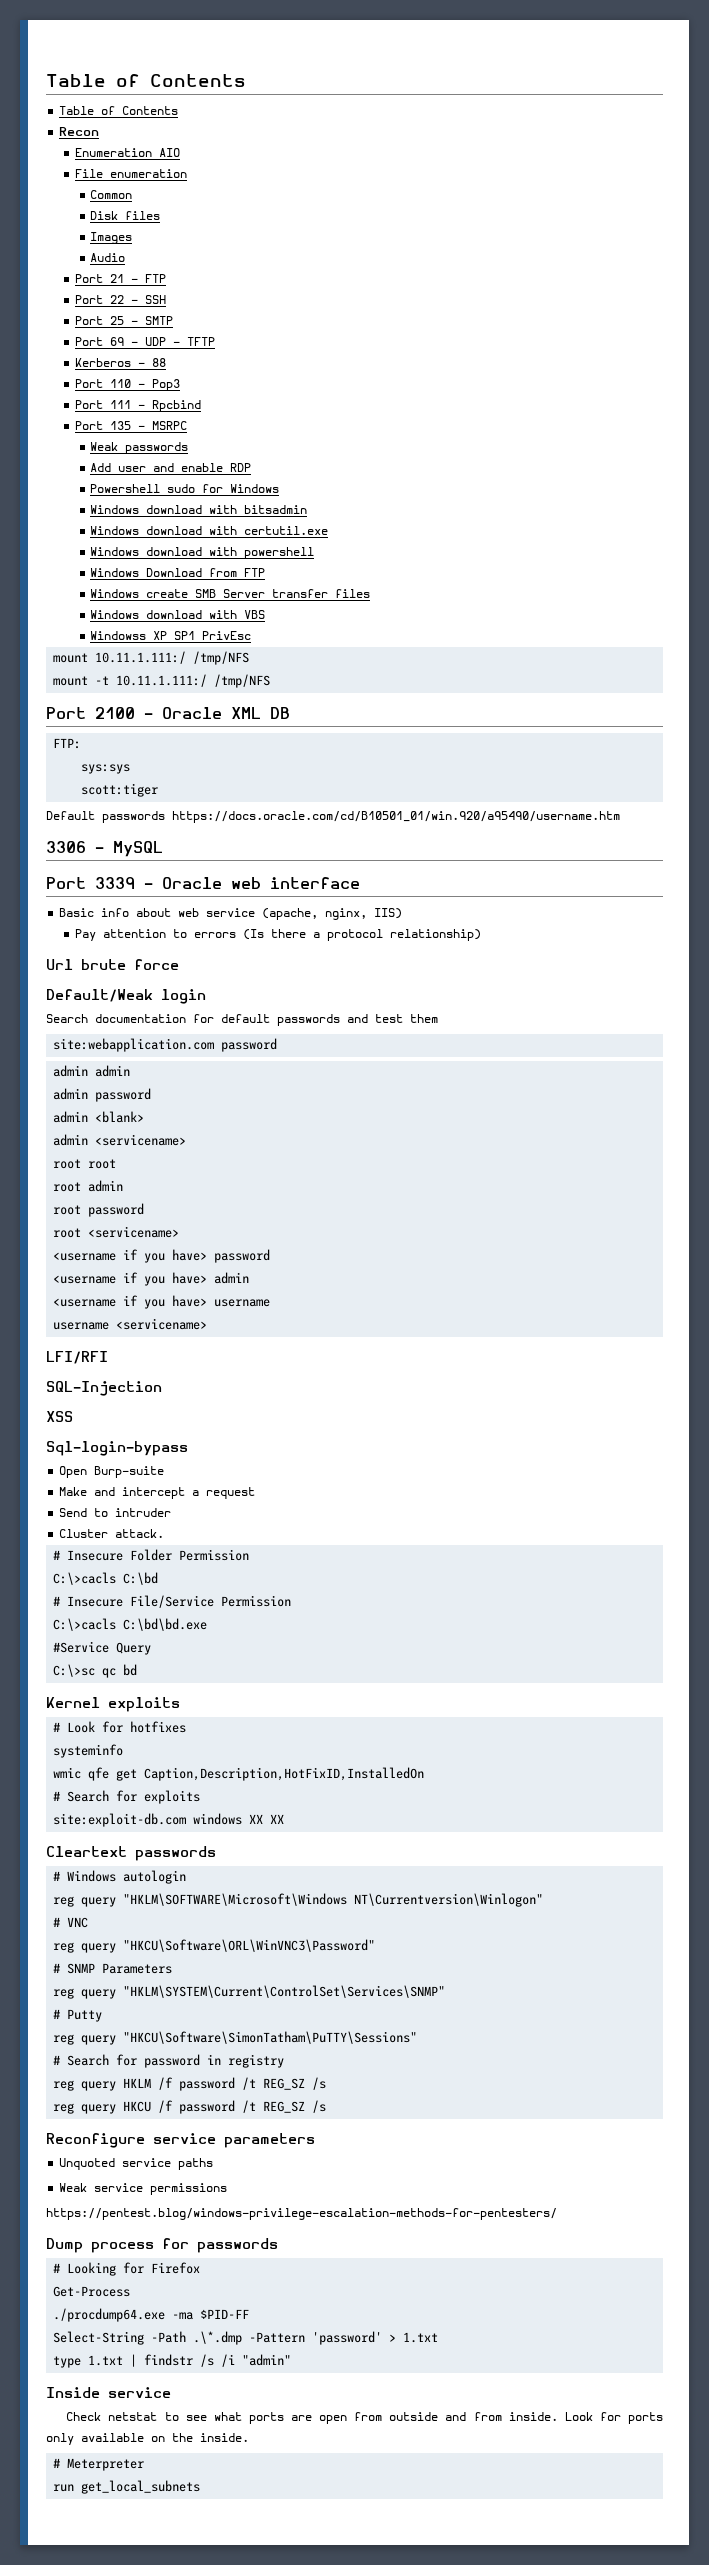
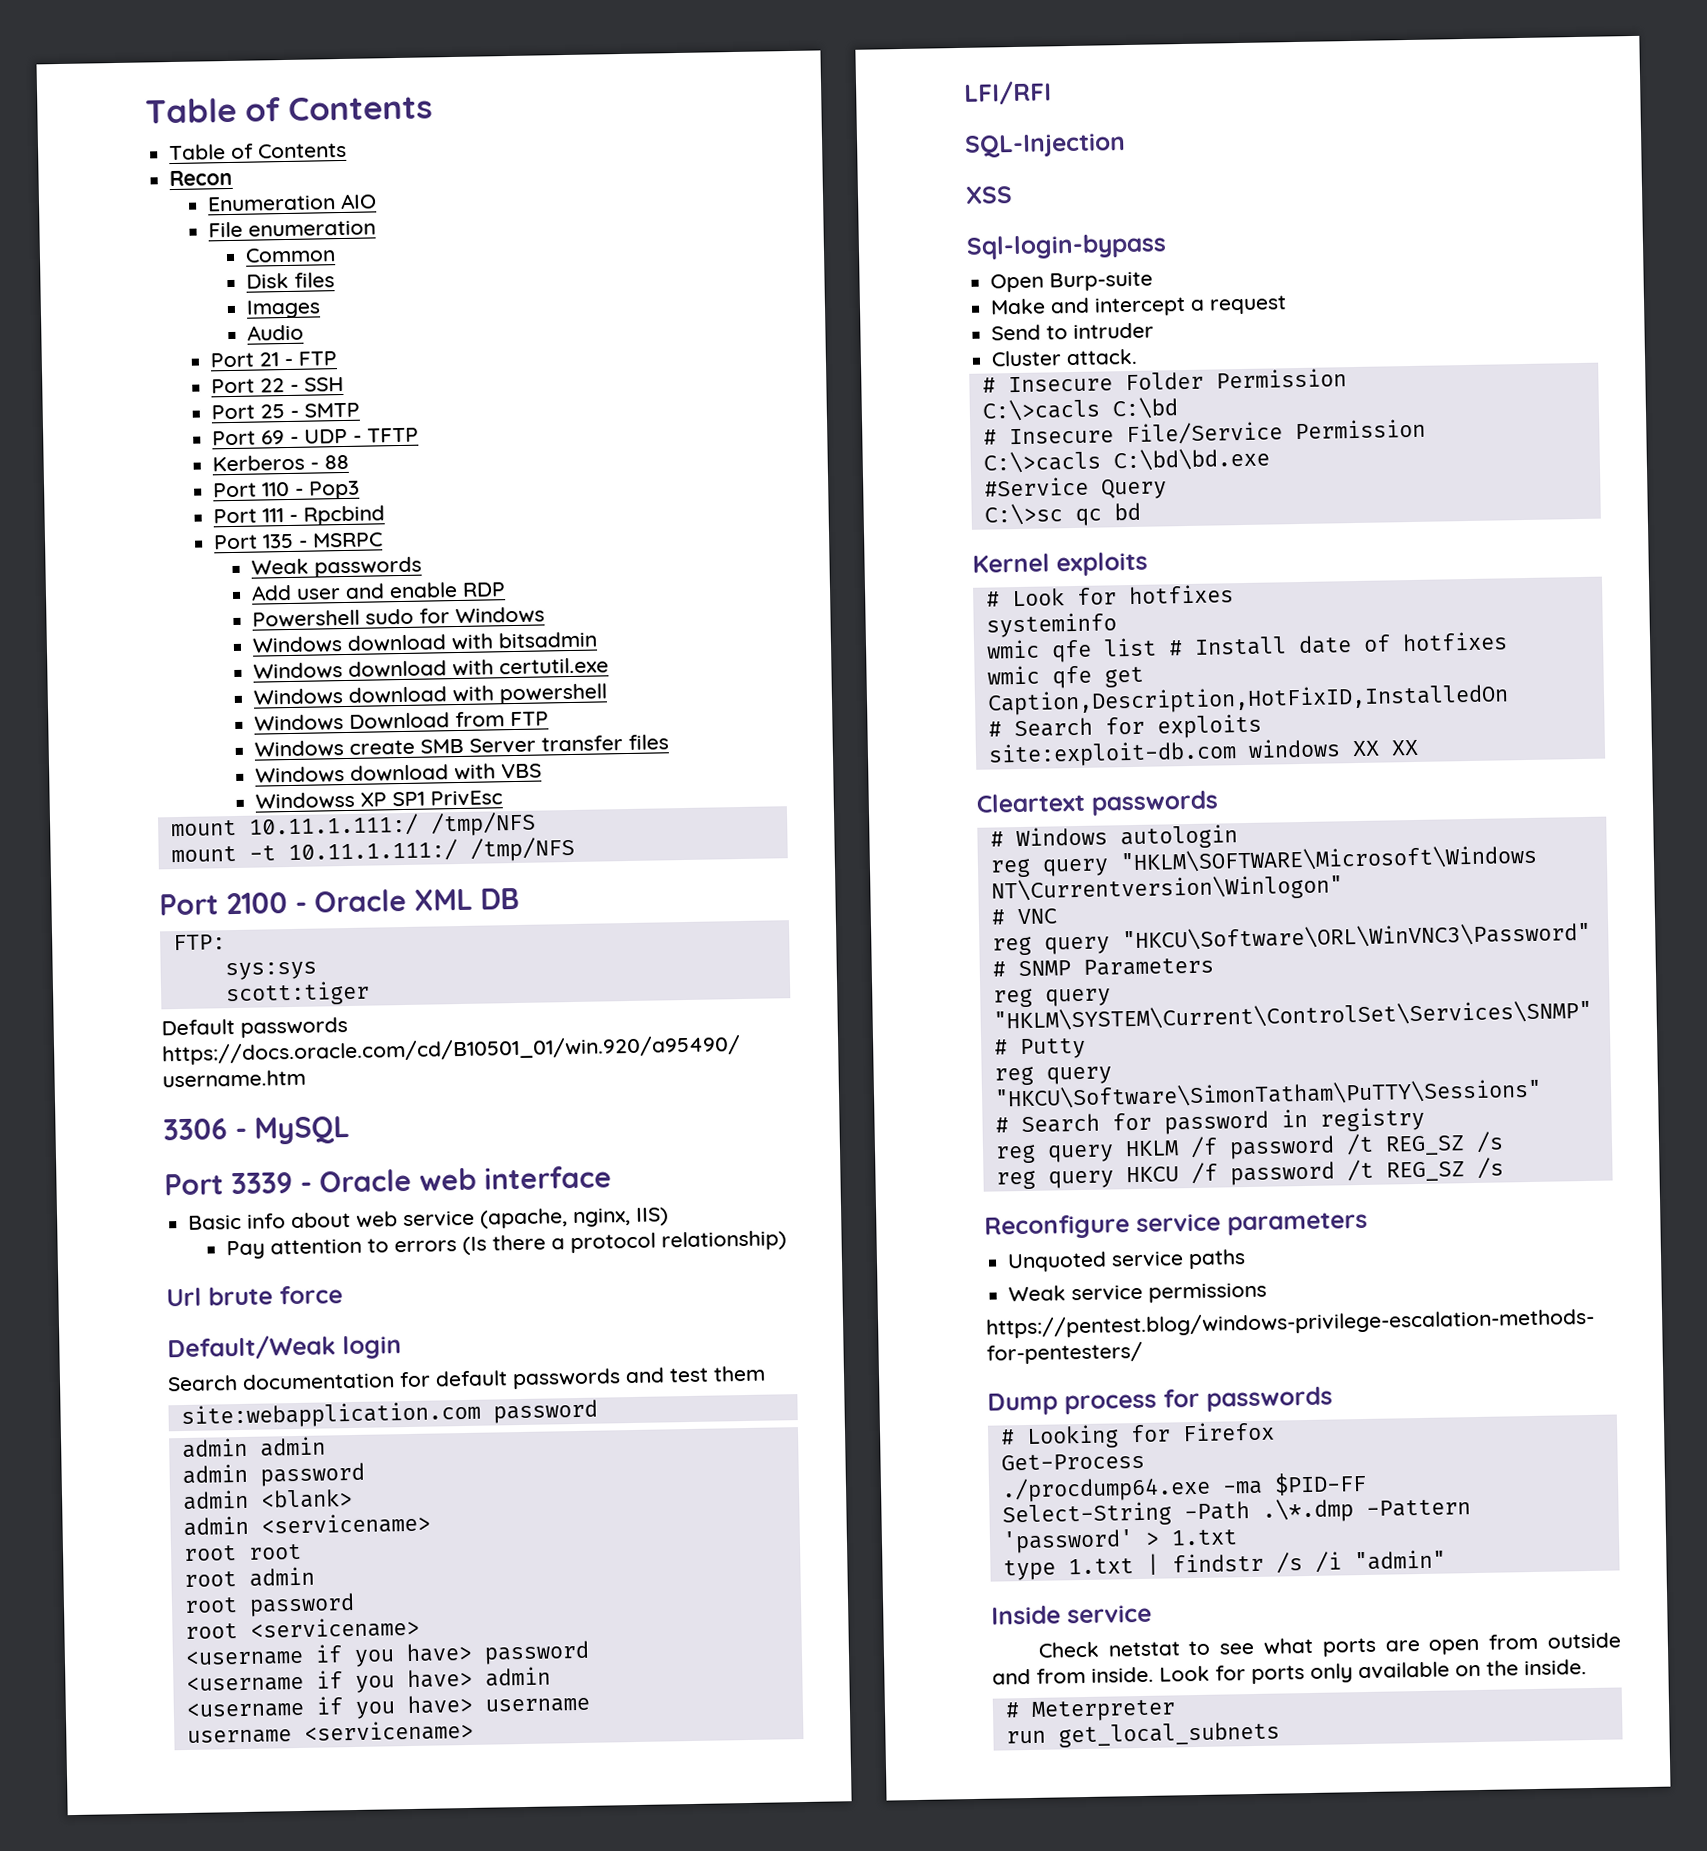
+ wmic qfe list # Install date of hotfixes

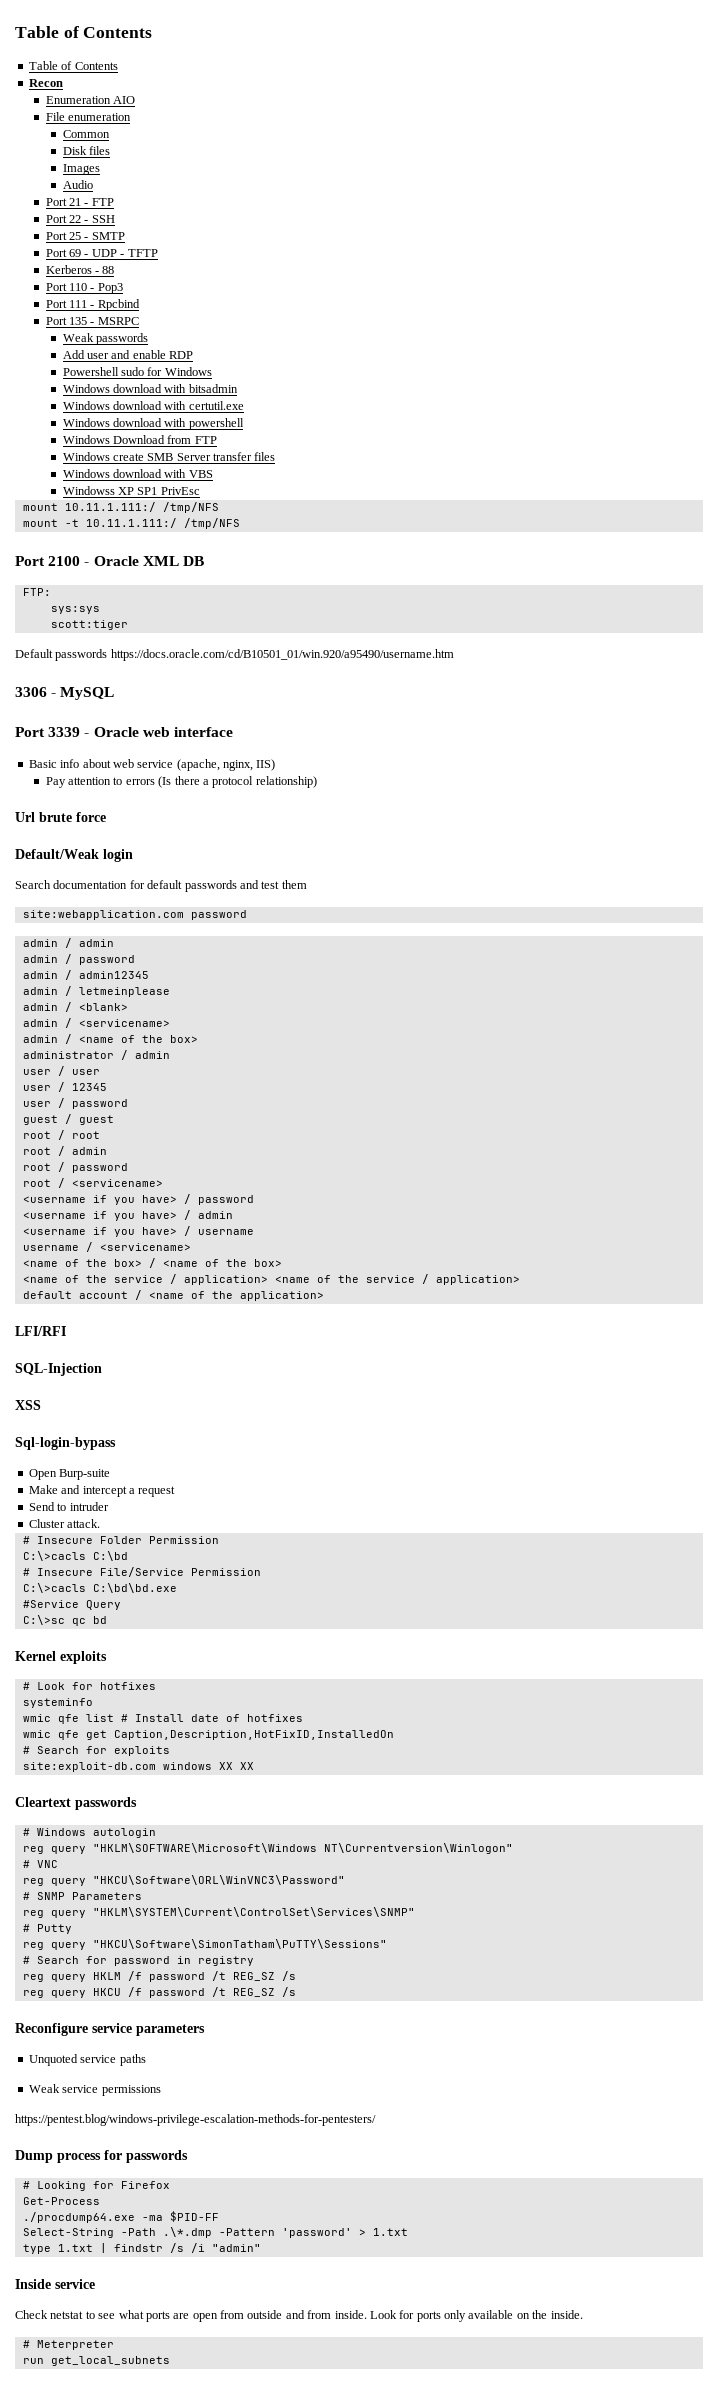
- admin admin
+ admin / admin
- admin password
- admin <blank>
+ admin / password
+ admin / admin12345
+ admin / letmeinplease
+ admin / <blank>
- admin <servicename>
- root root
+ admin / <servicename>
+ admin / <name of the box>
+ administrator / admin
+ user / user
+ user / 12345
+ user / password
+ guest / guest
+ root / root
- root admin
+ root / admin
- root password
+ root / password
- root <servicename>
+ root / <servicename>
- <username if you have> password
+ <username if you have> / password
- <username if you have> admin
+ <username if you have> / admin
- <username if you have> username
+ <username if you have> / username
- username <servicename>
+ username / <servicename>
+ <name of the box> / <name of the box>
+ <name of the service / application> <name of the service / application>
+ default account / <name of the application>

